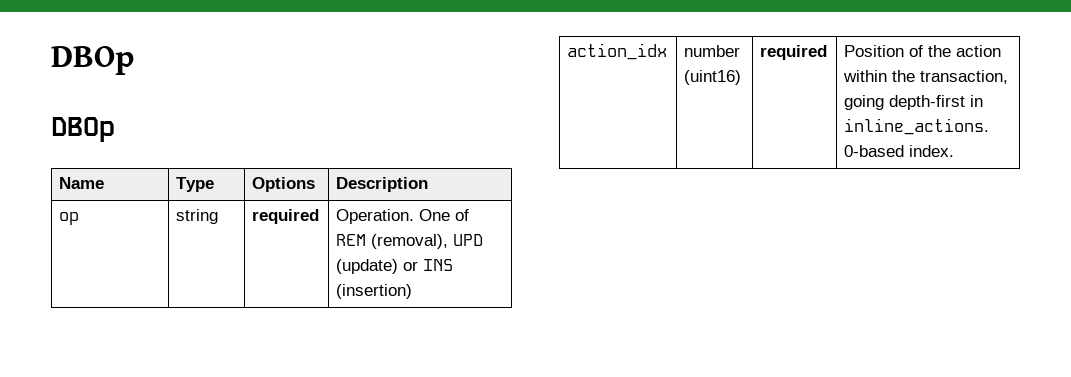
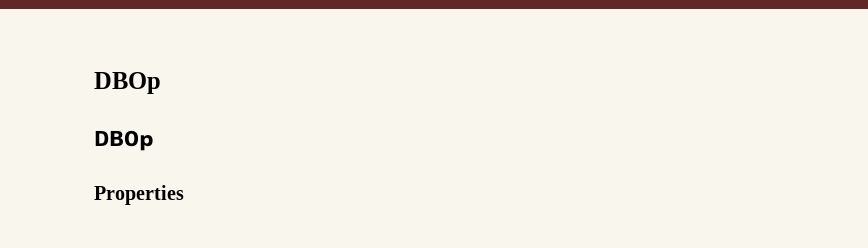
- Name | Type | Options | Description
- op | string | required | Operation. One of REM (removal), UPD (update) or INS (insertion)
- action_idx | number (uint16) | required | Position of the action within the transaction, going depth-first in inline_actions. 0-based index.
+ Properties

